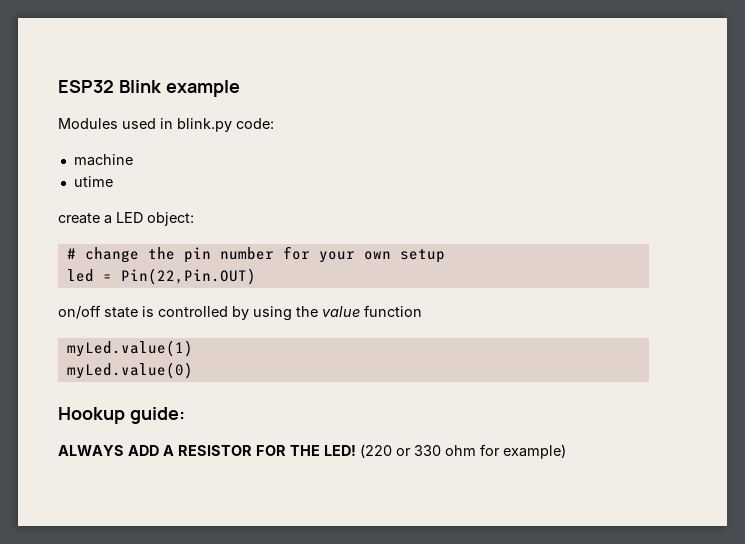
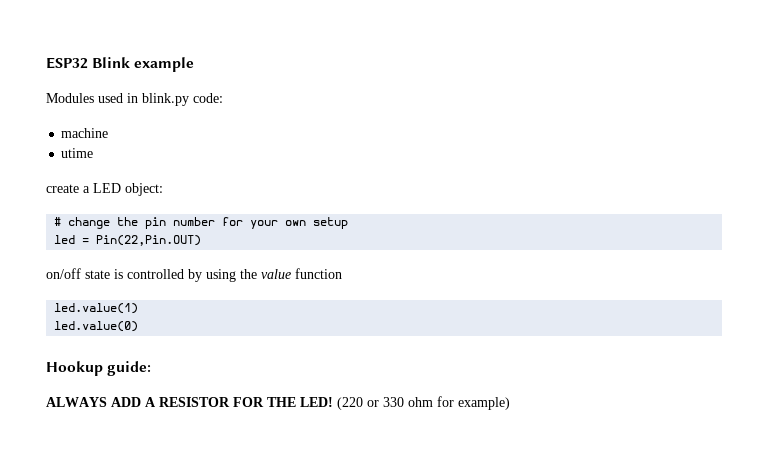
- myLed.value(1)
- myLed.value(0)
+ led.value(1)
+ led.value(0)

